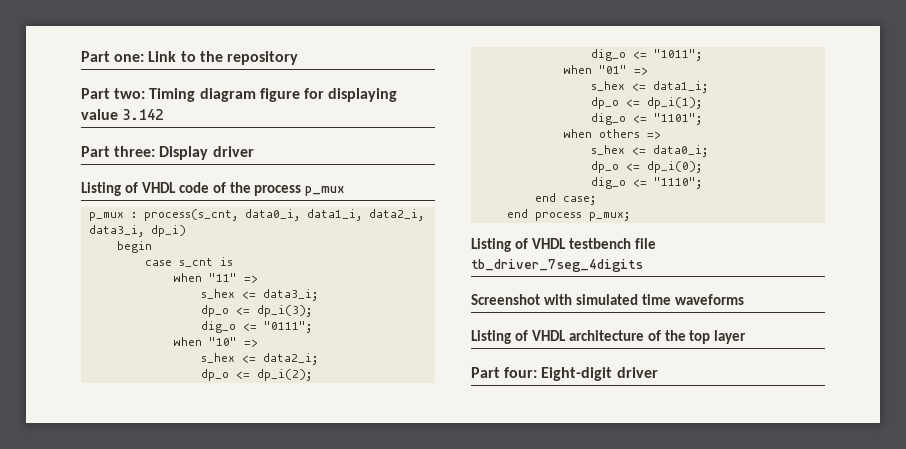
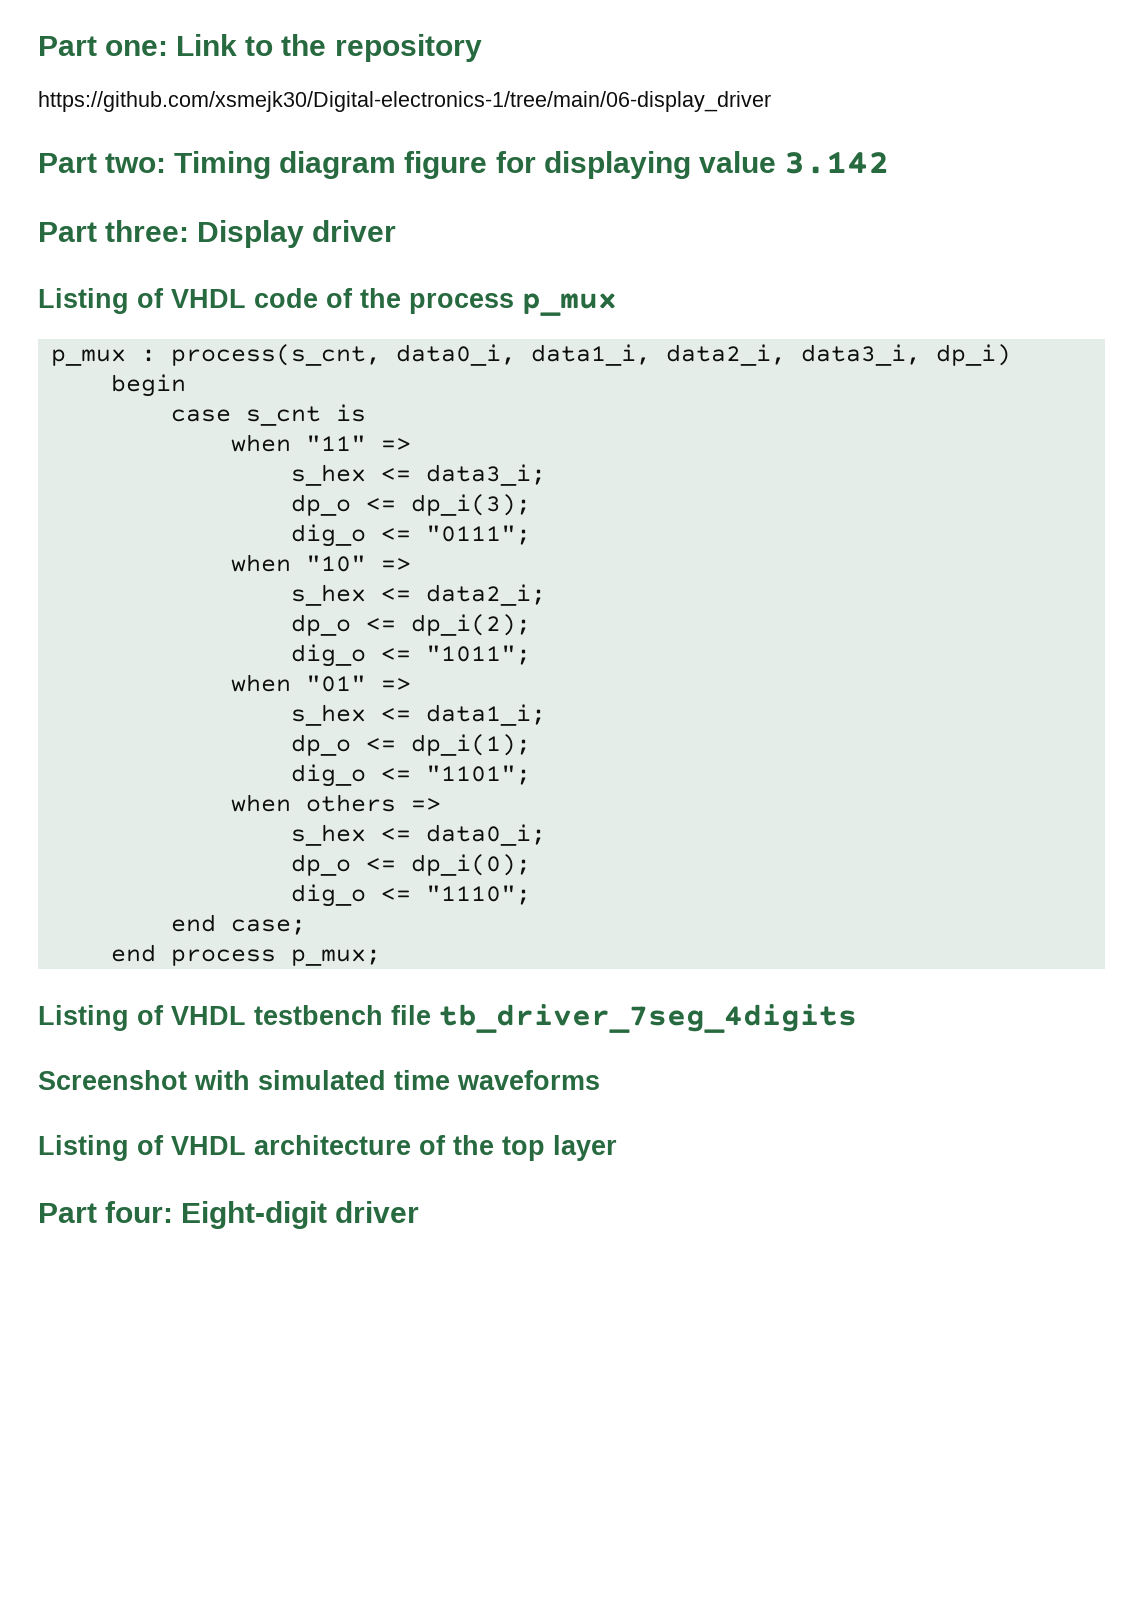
+ https://github.com/xsmejk30/Digital-electronics-1/tree/main/06-display_driver

